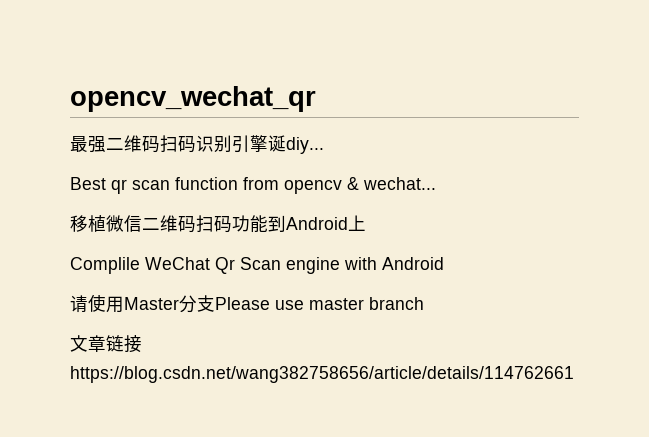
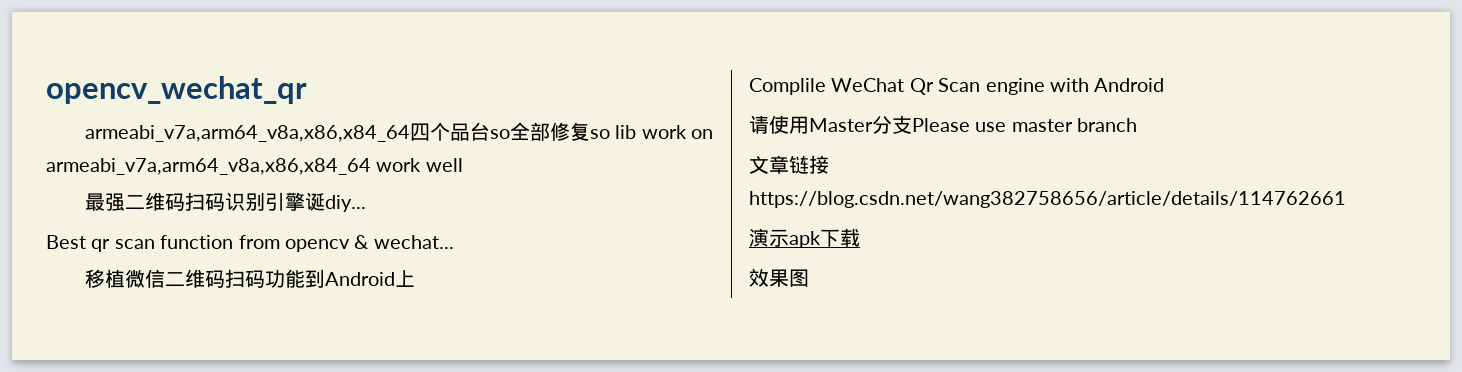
+ armeabi_v7a,arm64_v8a,x86,x84_64四个品台so全部修复so lib work on armeabi_v7a,arm64_v8a,x86,x84_64 work well
+ 演示apk下载
+ 效果图

